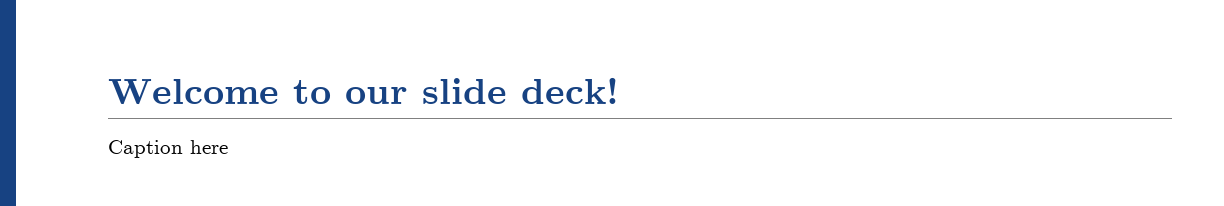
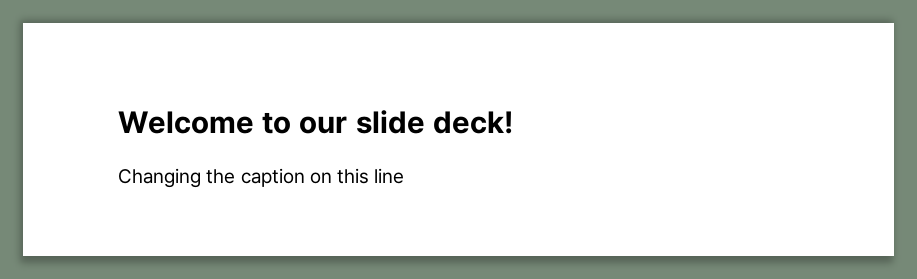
- Caption here
+ Changing the caption on this line

